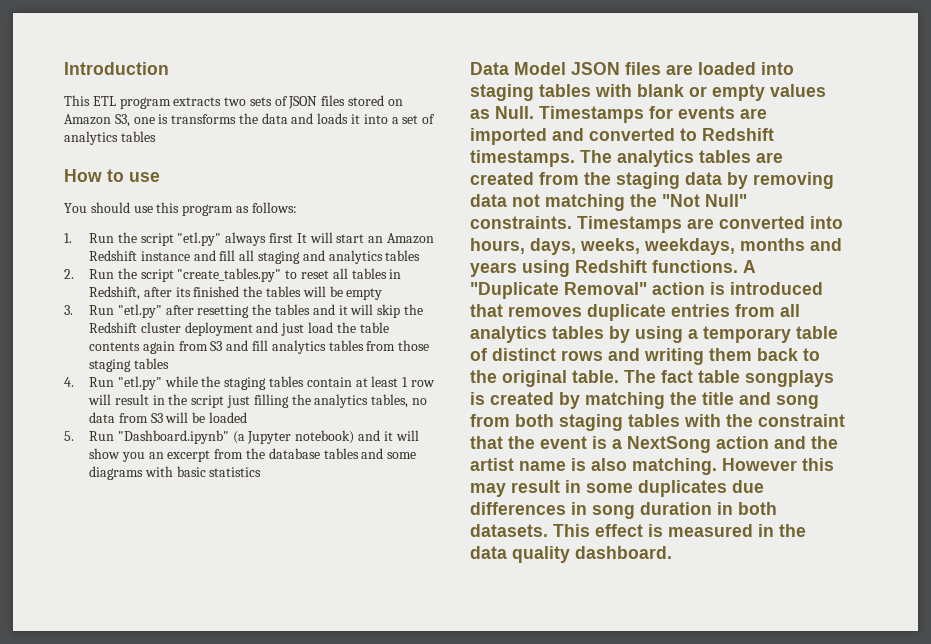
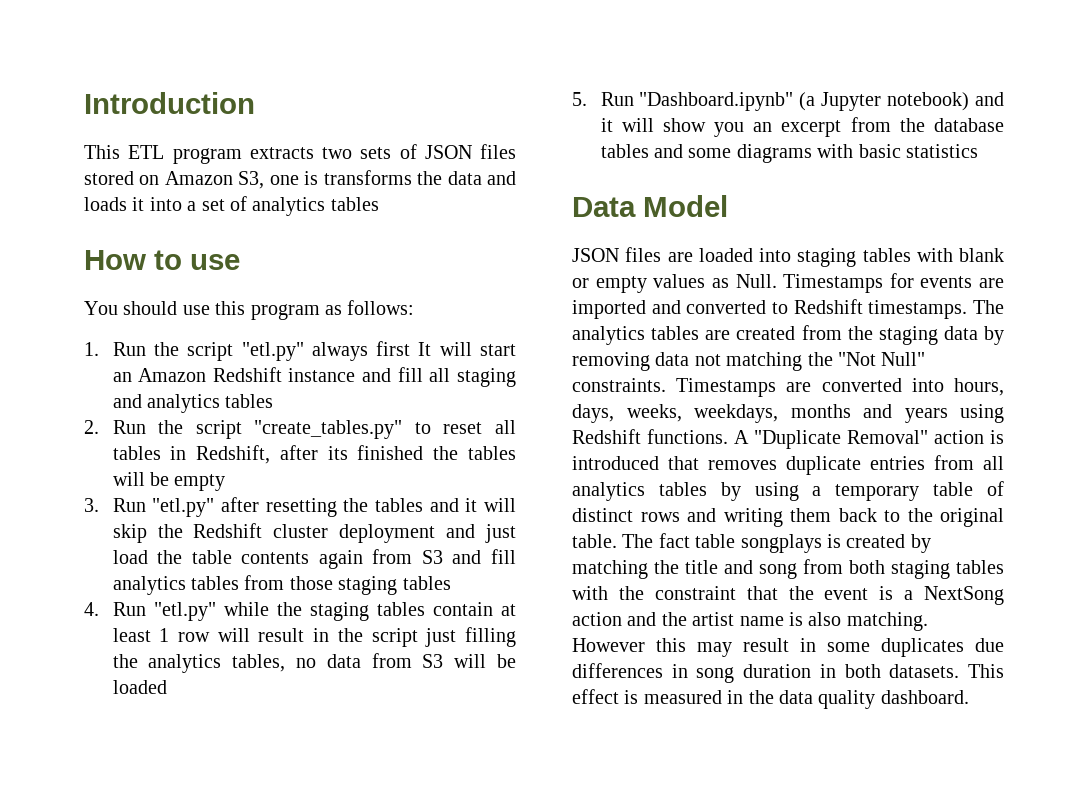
- Data Model JSON files are loaded into staging tables with blank or empty values as Null.
+ Data Model
+ JSON files are loaded into staging tables with blank or empty values as Null.

